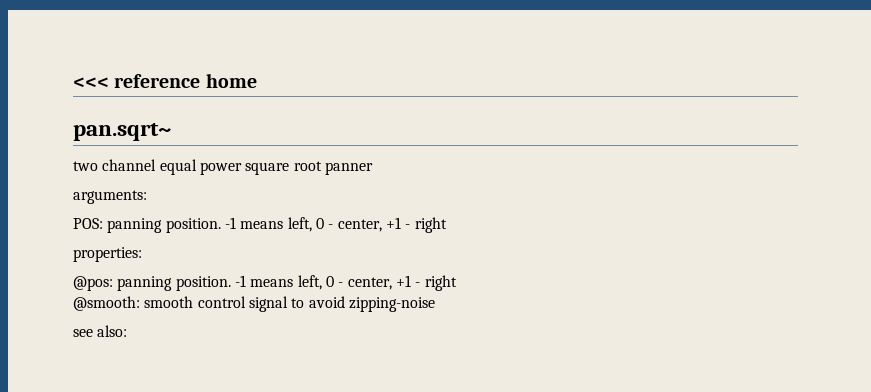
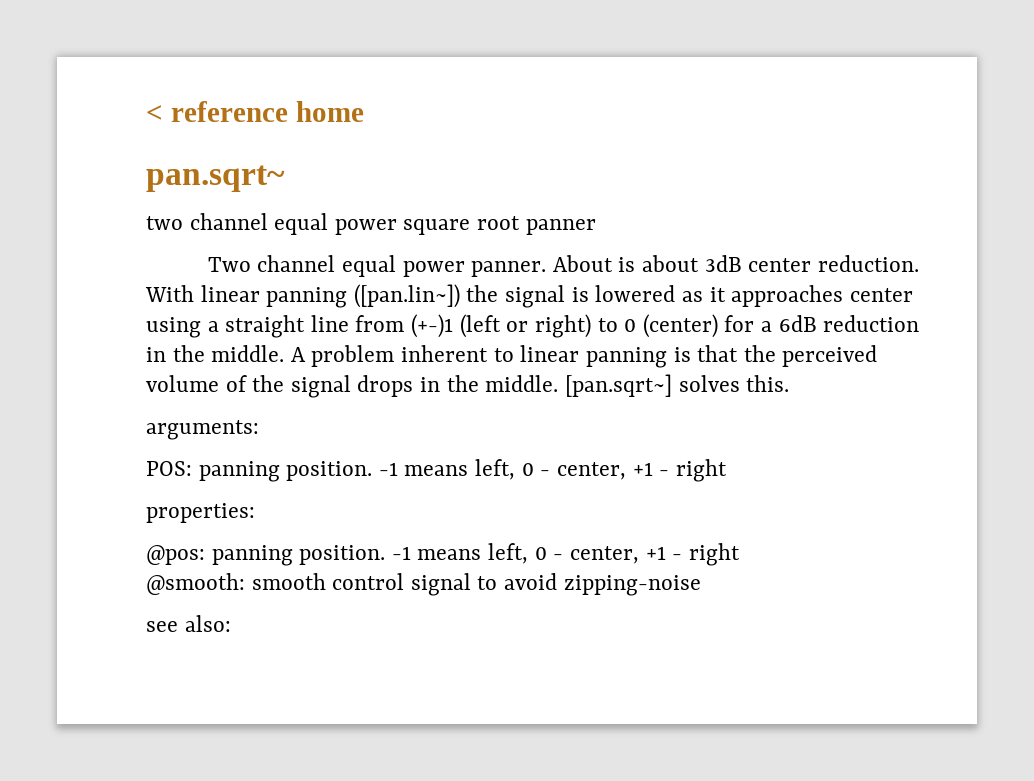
- <<< reference home
+ < reference home
+ Two channel equal power panner. About is about 3dB center reduction. With linear panning ([pan.lin~]) the signal is lowered as it approaches center using a straight line from (+-)1 (left or right) to 0 (center) for a 6dB reduction in the middle. A problem inherent to linear panning is that the perceived volume of the signal drops in the middle. [pan.sqrt~] solves this.

